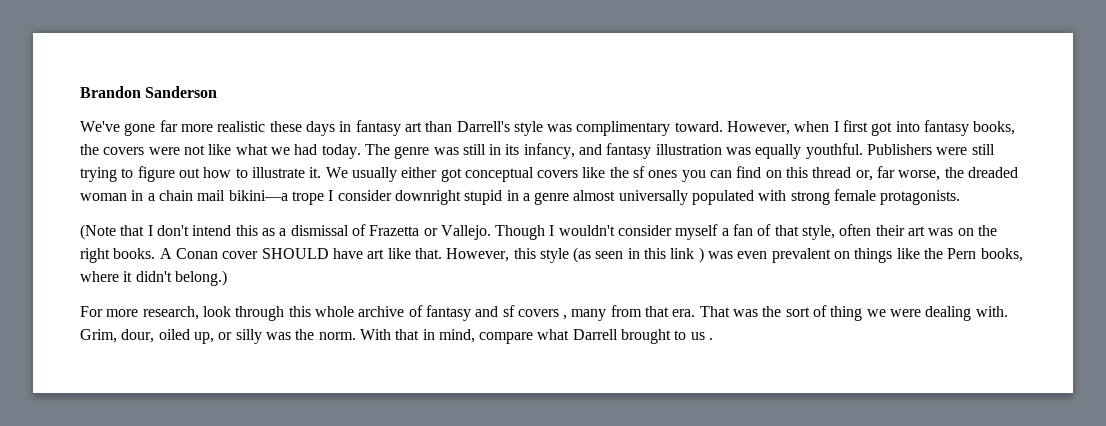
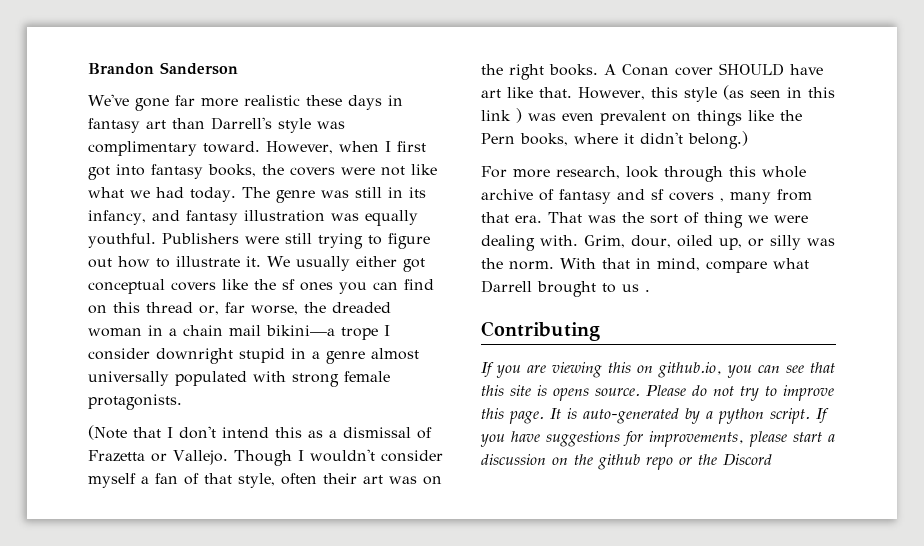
+ Contributing
+ If you are viewing this on github.io, you can see that this site is opens source. Please do not try to improve this page. It is auto-generated by a python script. If you have suggestions for improvements, please start a discussion on the github repo or the Discord

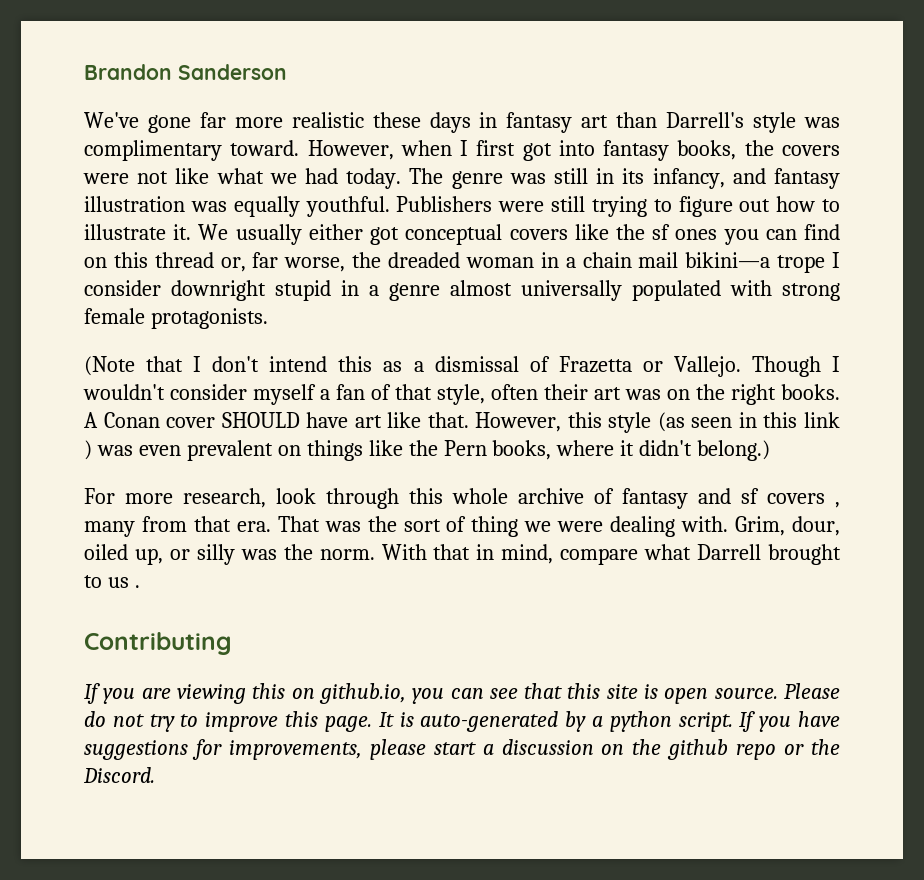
- If you are viewing this on github.io, you can see that this site is opens source.
+ If you are viewing this on github.io, you can see that this site is open source.
- If you have suggestions for improvements, please start a discussion on the github repo or the Discord
+ If you have suggestions for improvements, please start a discussion on the github repo or the Discord.

